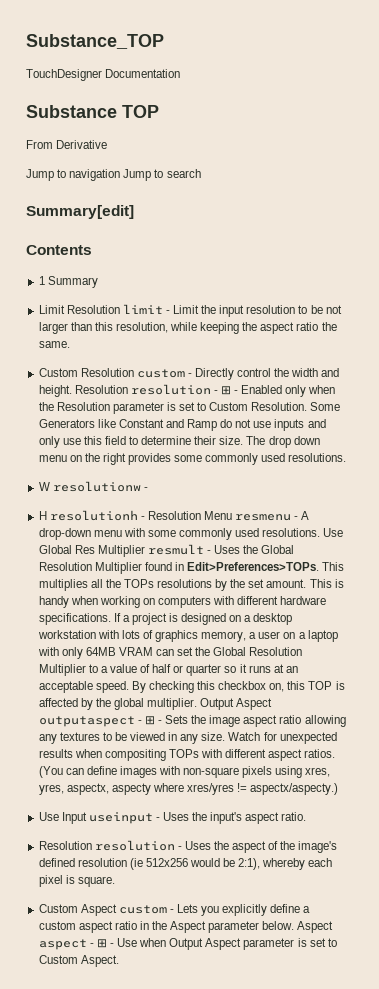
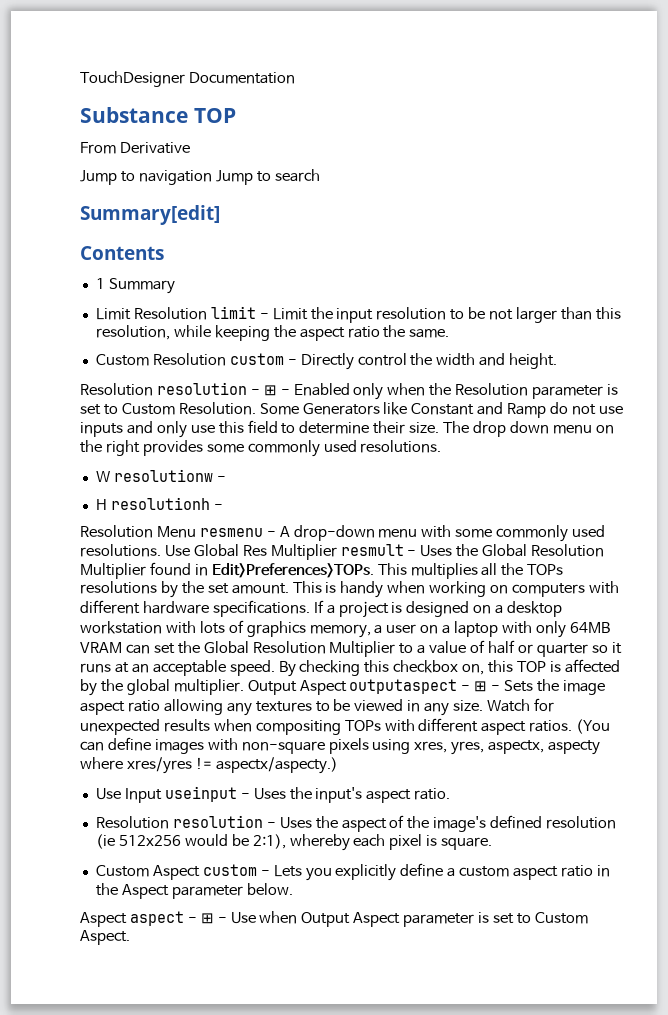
- Substance_TOP
- Custom Resolution custom - Directly control the width and height. Resolution resolution - ⊞ - Enabled only when the Resolution parameter is set to Custom Resolution.
+ Custom Resolution custom - Directly control the width and height.
+ Resolution resolution - ⊞ - Enabled only when the Resolution parameter is set to Custom Resolution.
- H resolutionh - Resolution Menu resmenu - A drop-down menu with some commonly used resolutions.
+ H resolutionh -
+ Resolution Menu resmenu - A drop-down menu with some commonly used resolutions.
- Custom Aspect custom - Lets you explicitly define a custom aspect ratio in the Aspect parameter below. Aspect aspect - ⊞ - Use when Output Aspect parameter is set to Custom Aspect.
+ Custom Aspect custom - Lets you explicitly define a custom aspect ratio in the Aspect parameter below.
+ Aspect aspect - ⊞ - Use when Output Aspect parameter is set to Custom Aspect.

